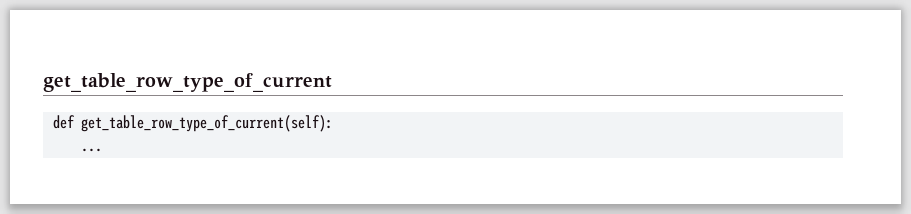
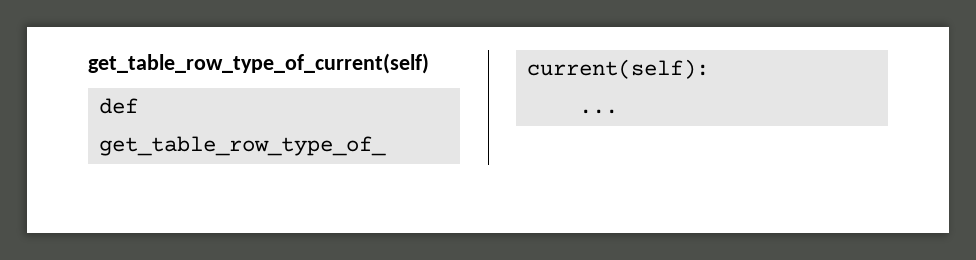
- get_table_row_type_of_current
+ get_table_row_type_of_current(self)

